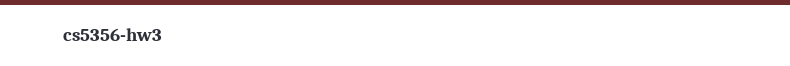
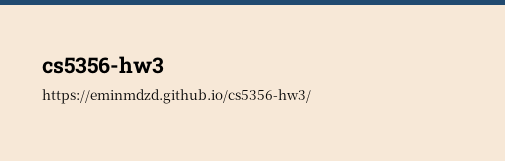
+ https://eminmdzd.github.io/cs5356-hw3/

